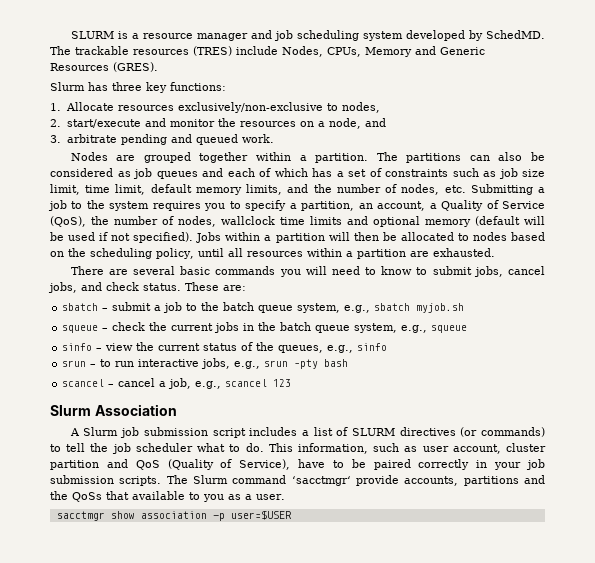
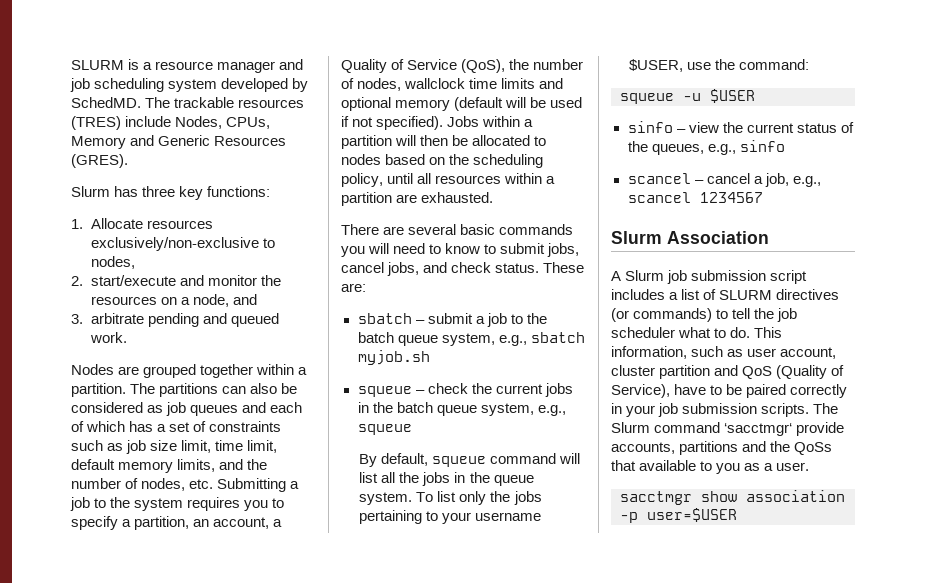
+ By default, squeue command will list all the jobs in the queue system. To list only the jobs pertaining to your username $USER, use the command:
+ squeue -u $USER
- srun – to run interactive jobs, e.g., srun –pty bash
- scancel – cancel a job, e.g., scancel 123
+ scancel – cancel a job, e.g., scancel 1234567

